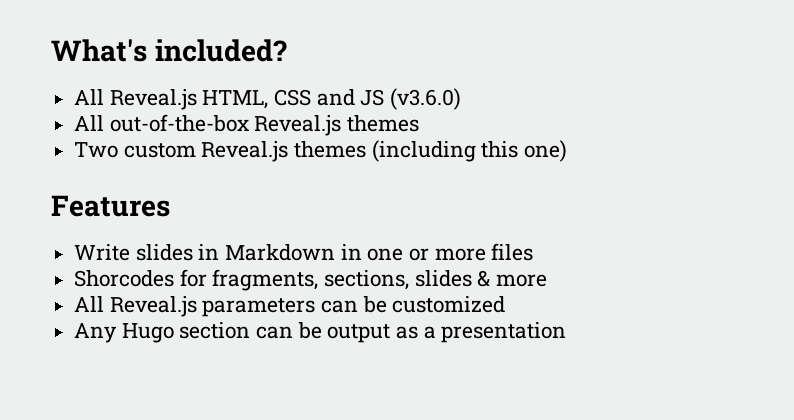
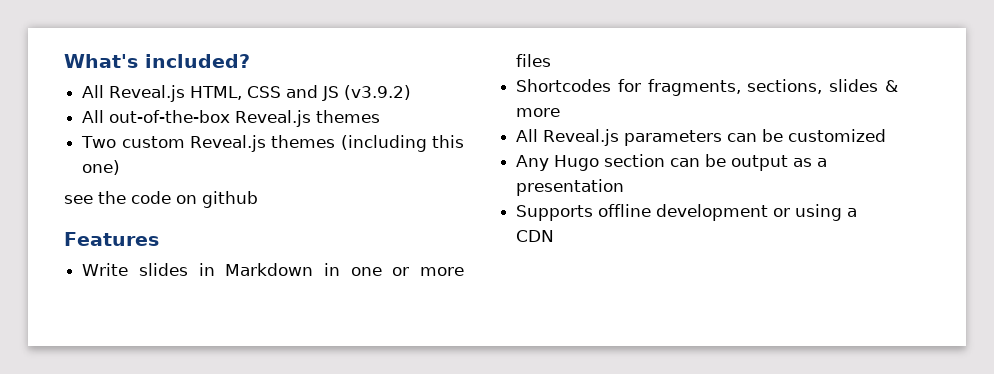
- All Reveal.js HTML, CSS and JS (v3.6.0)
+ All Reveal.js HTML, CSS and JS (v3.9.2)
+ see the code on github
- Shorcodes for fragments, sections, slides & more
+ Shortcodes for fragments, sections, slides & more
+ Supports offline development or using a CDN

